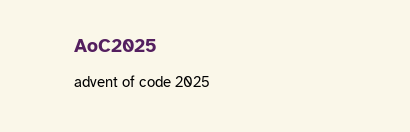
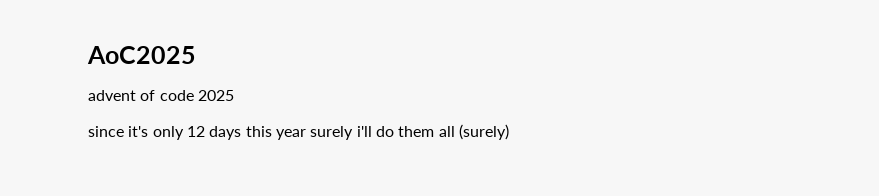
+ since it's only 12 days this year surely i'll do them all (surely)

